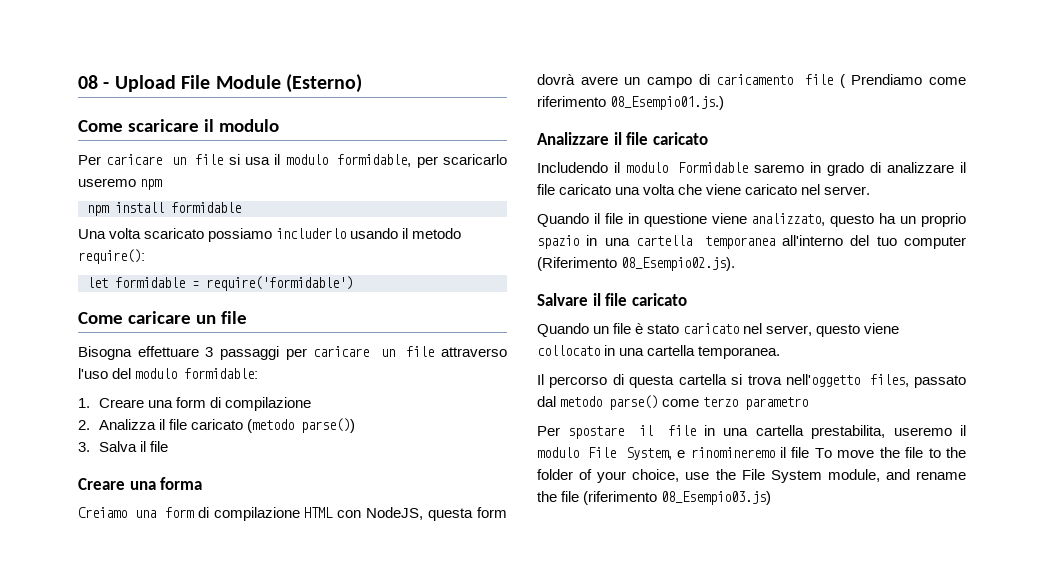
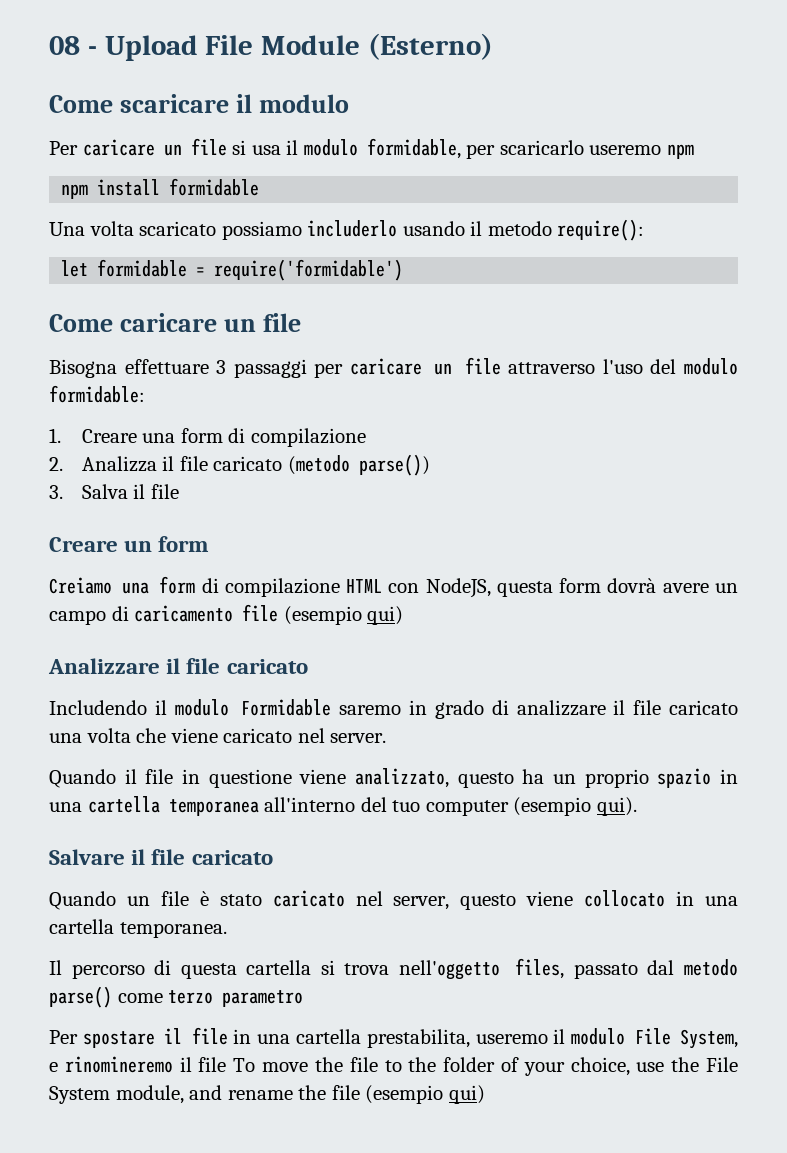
- Creare una forma
+ Creare un form
- Creiamo una form di compilazione HTML con NodeJS, questa form dovrà avere un campo di caricamento file ( Prendiamo come riferimento 08_Esempio01.js.)
+ Creiamo una form di compilazione HTML con NodeJS, questa form dovrà avere un campo di caricamento file (esempio qui)
- Quando il file in questione viene analizzato, questo ha un proprio spazio in una cartella temporanea all'interno del tuo computer (Riferimento 08_Esempio02.js).
+ Quando il file in questione viene analizzato, questo ha un proprio spazio in una cartella temporanea all'interno del tuo computer (esempio qui).
- Per spostare il file in una cartella prestabilita, useremo il modulo File System, e rinomineremo il file To move the file to the folder of your choice, use the File System module, and rename the file (riferimento 08_Esempio03.js)
+ Per spostare il file in una cartella prestabilita, useremo il modulo File System, e rinomineremo il file To move the file to the folder of your choice, use the File System module, and rename the file (esempio qui)

